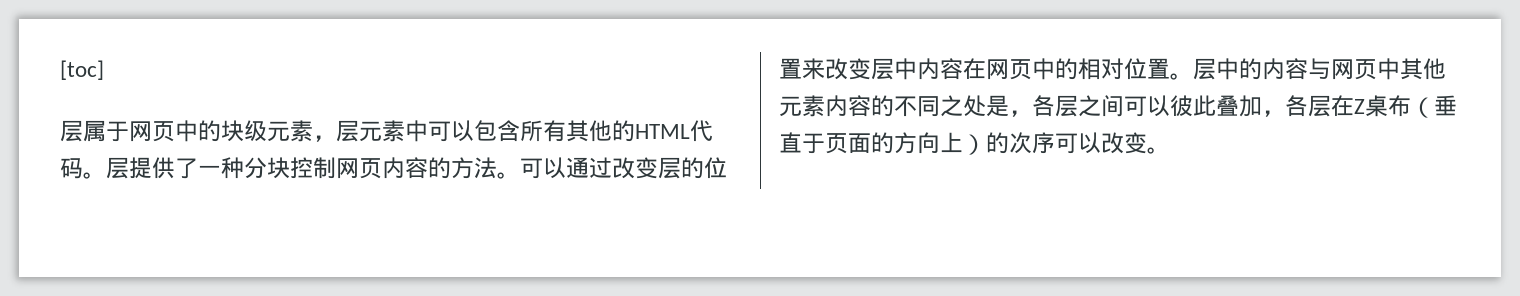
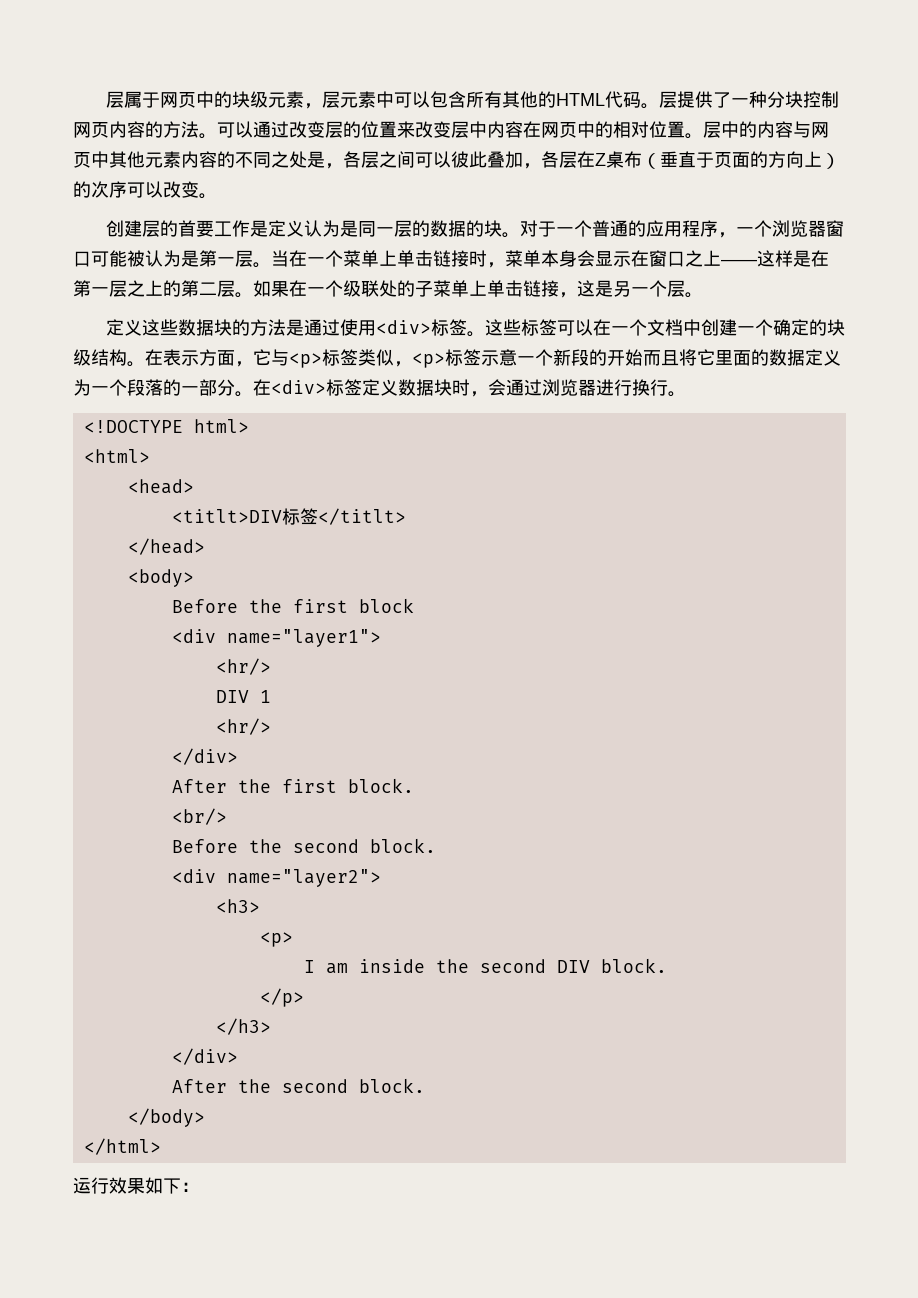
- [toc]
+ 创建层的首要工作是定义认为是同一层的数据的块。对于一个普通的应用程序，一个浏览器窗口可能被认为是第一层。当在一个菜单上单击链接时，菜单本身会显示在窗口之上——这样是在第一层之上的第二层。如果在一个级联处的子菜单上单击链接，这是另一个层。
+ 定义这些数据块的方法是通过使用<div>标签。这些标签可以在一个文档中创建一个确定的块级结构。在表示方面，它与<p>标签类似，<p>标签示意一个新段的开始而且将它里面的数据定义为一个段落的一部分。在<div>标签定义数据块时，会通过浏览器进行换行。
+ <!DOCTYPE html>
+ <html>
+ <head>
+ <titlt>DIV标签</titlt>
+ </head>
+ <body>
+ Before the first block
+ <div name="layer1">
+ <hr/>
+ DIV 1
+ <hr/>
+ </div>
+ After the first block.
+ <br/>
+ Before the second block.
+ <div name="layer2">
+ <h3>
+ <p>
+ I am inside the second DIV block.
+ </p>
+ </h3>
+ </div>
+ After the second block.
+ </body>
+ </html>
+ 运行效果如下：

